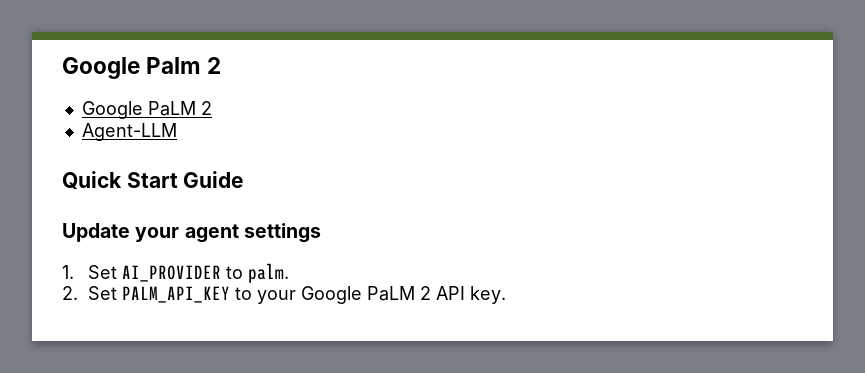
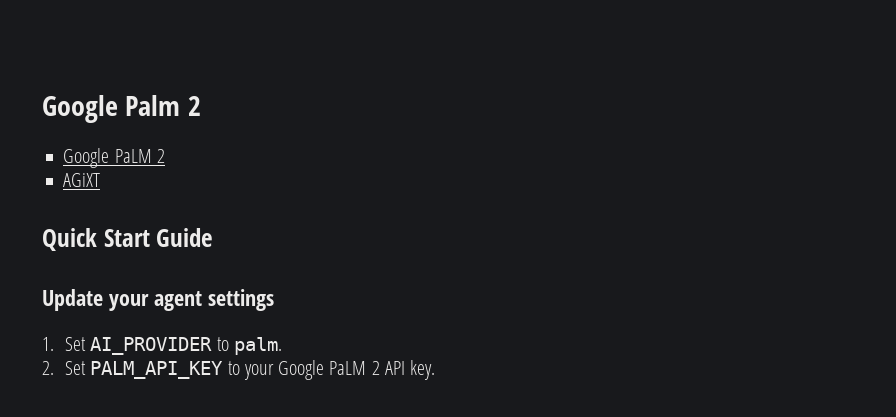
- Agent-LLM
+ AGiXT

